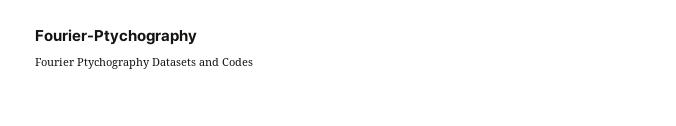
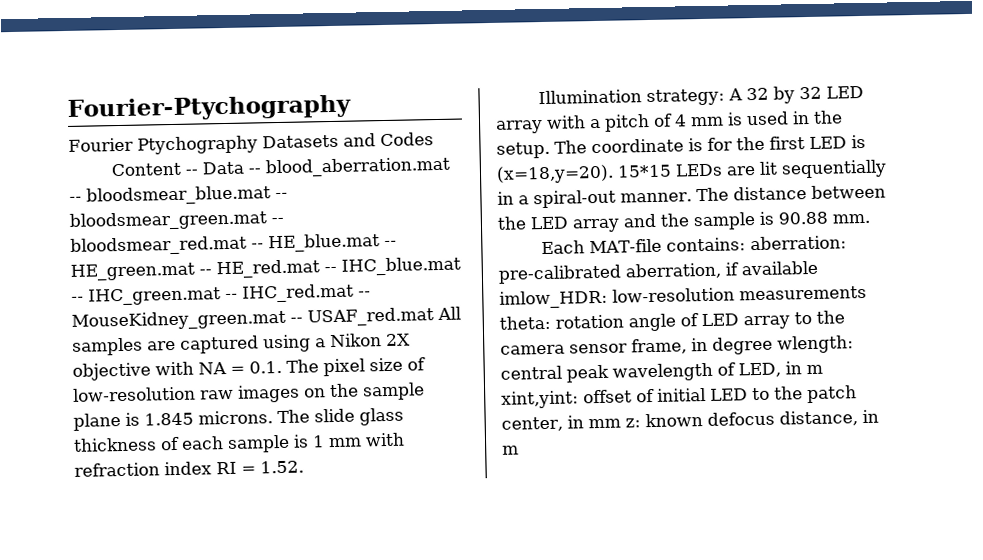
+ Content -- Data -- blood_aberration.mat -- bloodsmear_blue.mat -- bloodsmear_green.mat -- bloodsmear_red.mat -- HE_blue.mat -- HE_green.mat -- HE_red.mat -- IHC_blue.mat -- IHC_green.mat -- IHC_red.mat -- MouseKidney_green.mat -- USAF_red.mat All samples are captured using a Nikon 2X objective with NA = 0.1. The pixel size of low-resolution raw images on the sample plane is 1.845 microns. The slide glass thickness of each sample is 1 mm with refraction index RI = 1.52.
+ Illumination strategy: A 32 by 32 LED array with a pitch of 4 mm is used in the setup. The coordinate is for the first LED is (x=18,y=20). 15*15 LEDs are lit sequentially in a spiral-out manner. The distance between the LED array and the sample is 90.88 mm.
+ Each MAT-file contains: aberration: pre-calibrated aberration, if available imlow_HDR: low-resolution measurements theta: rotation angle of LED array to the camera sensor frame, in degree wlength: central peak wavelength of LED, in m xint,yint: offset of initial LED to the patch center, in mm z: known defocus distance, in m

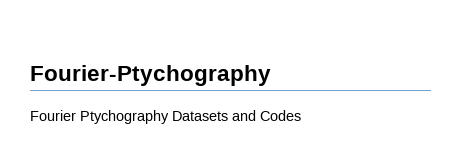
- Content -- Data -- blood_aberration.mat -- bloodsmear_blue.mat -- bloodsmear_green.mat -- bloodsmear_red.mat -- HE_blue.mat -- HE_green.mat -- HE_red.mat -- IHC_blue.mat -- IHC_green.mat -- IHC_red.mat -- MouseKidney_green.mat -- USAF_red.mat All samples are captured using a Nikon 2X objective with NA = 0.1. The pixel size of low-resolution raw images on the sample plane is 1.845 microns. The slide glass thickness of each sample is 1 mm with refraction index RI = 1.52.
- Illumination strategy: A 32 by 32 LED array with a pitch of 4 mm is used in the setup. The coordinate is for the first LED is (x=18,y=20). 15*15 LEDs are lit sequentially in a spiral-out manner. The distance between the LED array and the sample is 90.88 mm.
- Each MAT-file contains: aberration: pre-calibrated aberration, if available imlow_HDR: low-resolution measurements theta: rotation angle of LED array to the camera sensor frame, in degree wlength: central peak wavelength of LED, in m xint,yint: offset of initial LED to the patch center, in mm z: known defocus distance, in m

